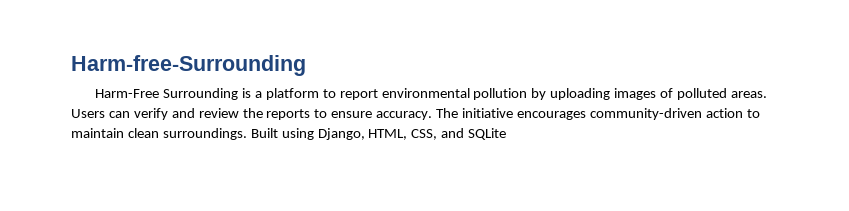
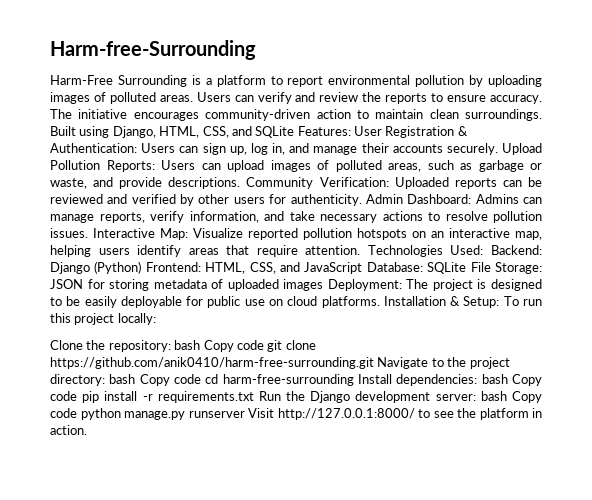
- Built using Django, HTML, CSS, and SQLite
+ Built using Django, HTML, CSS, and SQLite Features: User Registration & Authentication: Users can sign up, log in, and manage their accounts securely. Upload Pollution Reports: Users can upload images of polluted areas, such as garbage or waste, and provide descriptions. Community Verification: Uploaded reports can be reviewed and verified by other users for authenticity. Admin Dashboard: Admins can manage reports, verify information, and take necessary actions to resolve pollution issues. Interactive Map: Visualize reported pollution hotspots on an interactive map, helping users identify areas that require attention. Technologies Used: Backend: Django (Python) Frontend: HTML, CSS, and JavaScript Database: SQLite File Storage: JSON for storing metadata of uploaded images Deployment: The project is designed to be easily deployable for public use on cloud platforms. Installation & Setup: To run this project locally:
+ Clone the repository: bash Copy code git clone https://github.com/anik0410/harm-free-surrounding.git Navigate to the project directory: bash Copy code cd harm-free-surrounding Install dependencies: bash Copy code pip install -r requirements.txt Run the Django development server: bash Copy code python manage.py runserver Visit http://127.0.0.1:8000/ to see the platform in action.

